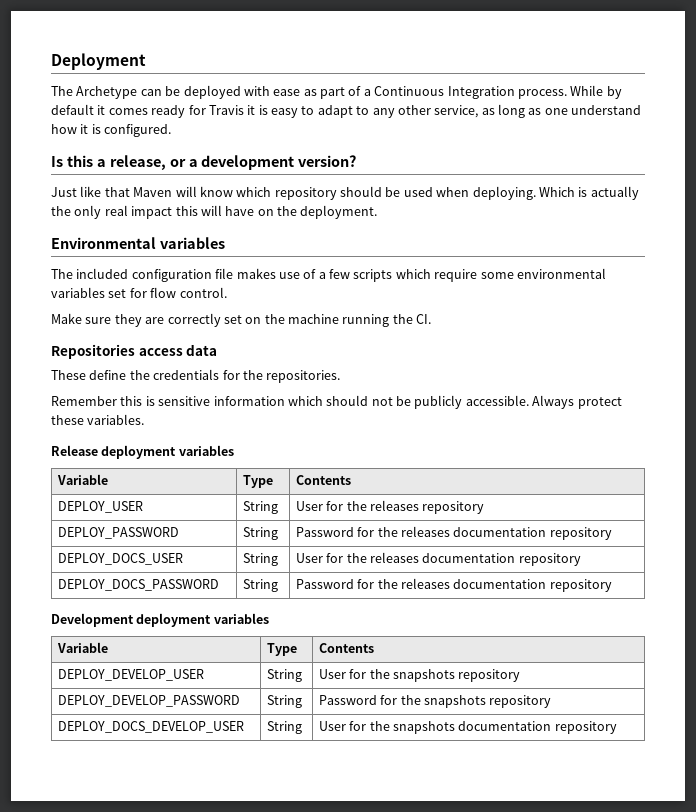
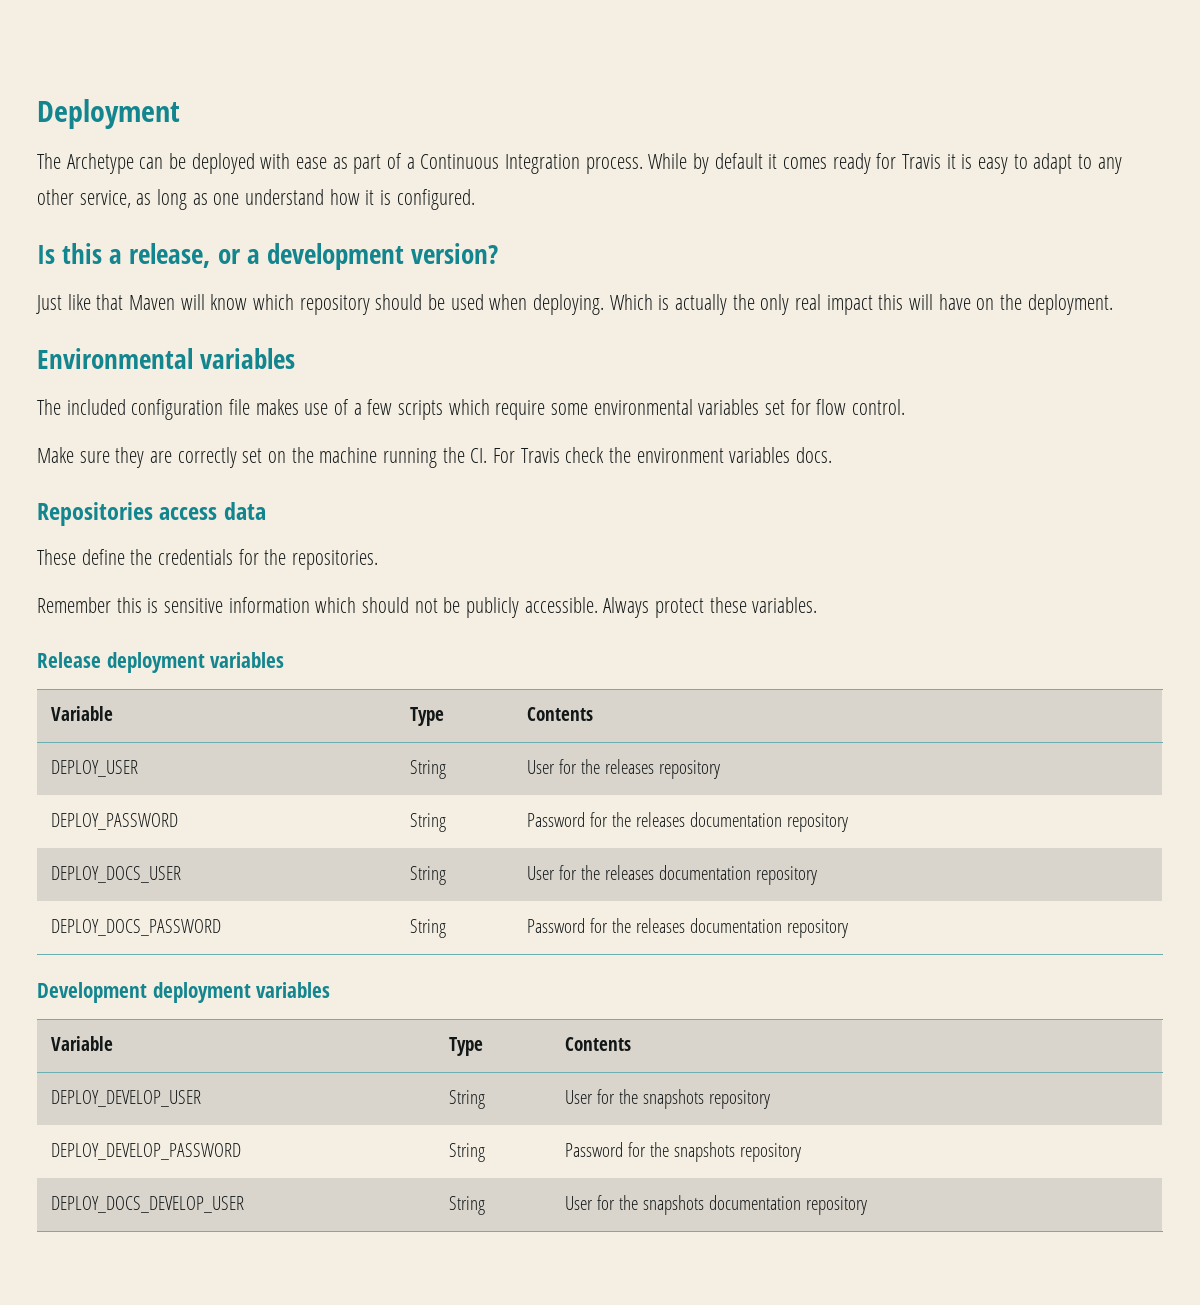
- Make sure they are correctly set on the machine running the CI.
+ Make sure they are correctly set on the machine running the CI. For Travis check the environment variables docs.

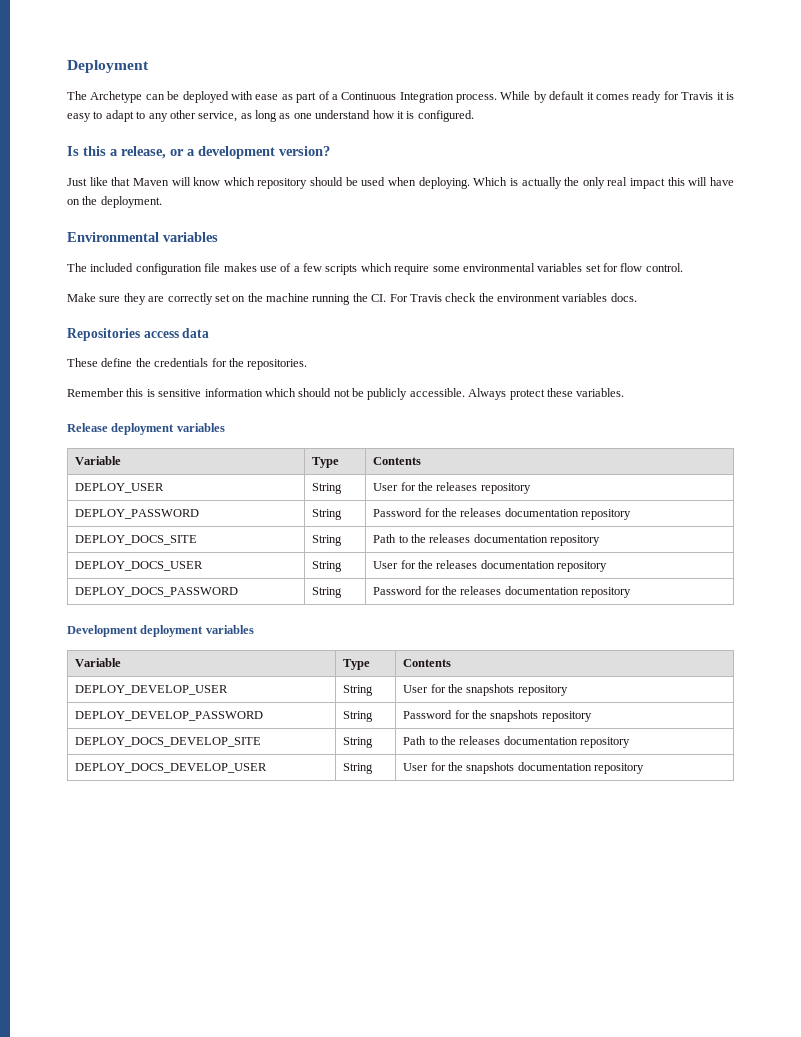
+ DEPLOY_DOCS_SITE | String | Path to the releases documentation repository
+ DEPLOY_DOCS_DEVELOP_SITE | String | Path to the releases documentation repository

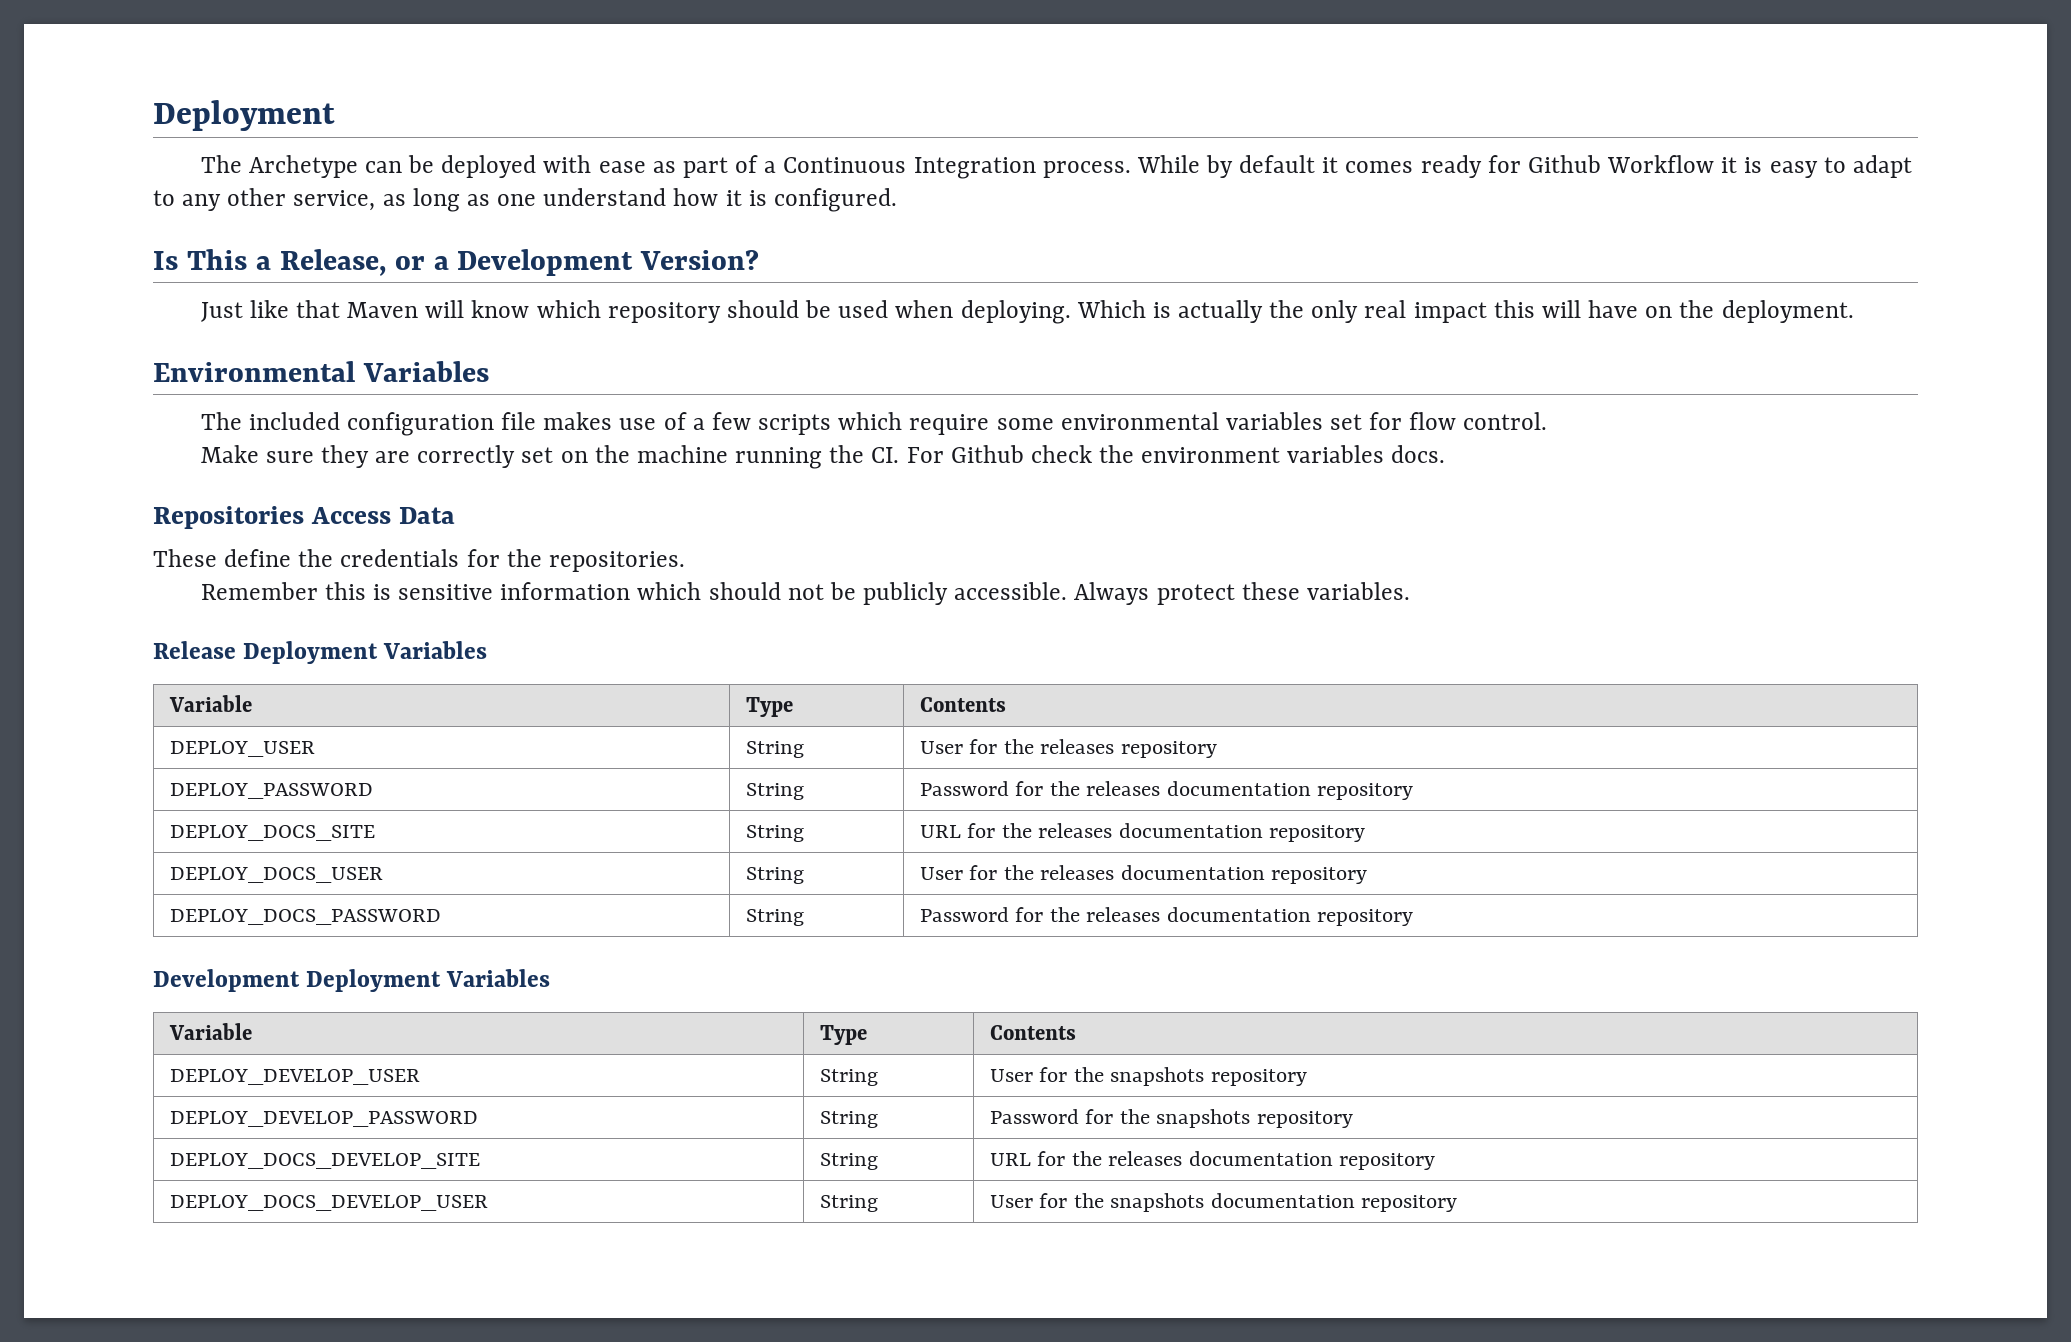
- While by default it comes ready for Travis it is easy to adapt to any other service, as long as one understand how it is configured.
+ While by default it comes ready for Github Workflow it is easy to adapt to any other service, as long as one understand how it is configured.
- Is this a release, or a development version?
+ Is This a Release, or a Development Version?
- Environmental variables
+ Environmental Variables
- Make sure they are correctly set on the machine running the CI. For Travis check the environment variables docs.
+ Make sure they are correctly set on the machine running the CI. For Github check the environment variables docs.
- Repositories access data
+ Repositories Access Data
- Release deployment variables
+ Release Deployment Variables
- DEPLOY_DOCS_SITE | String | Path to the releases documentation repository
+ DEPLOY_DOCS_SITE | String | URL for the releases documentation repository
- Development deployment variables
+ Development Deployment Variables
- DEPLOY_DOCS_DEVELOP_SITE | String | Path to the releases documentation repository
+ DEPLOY_DOCS_DEVELOP_SITE | String | URL for the releases documentation repository

